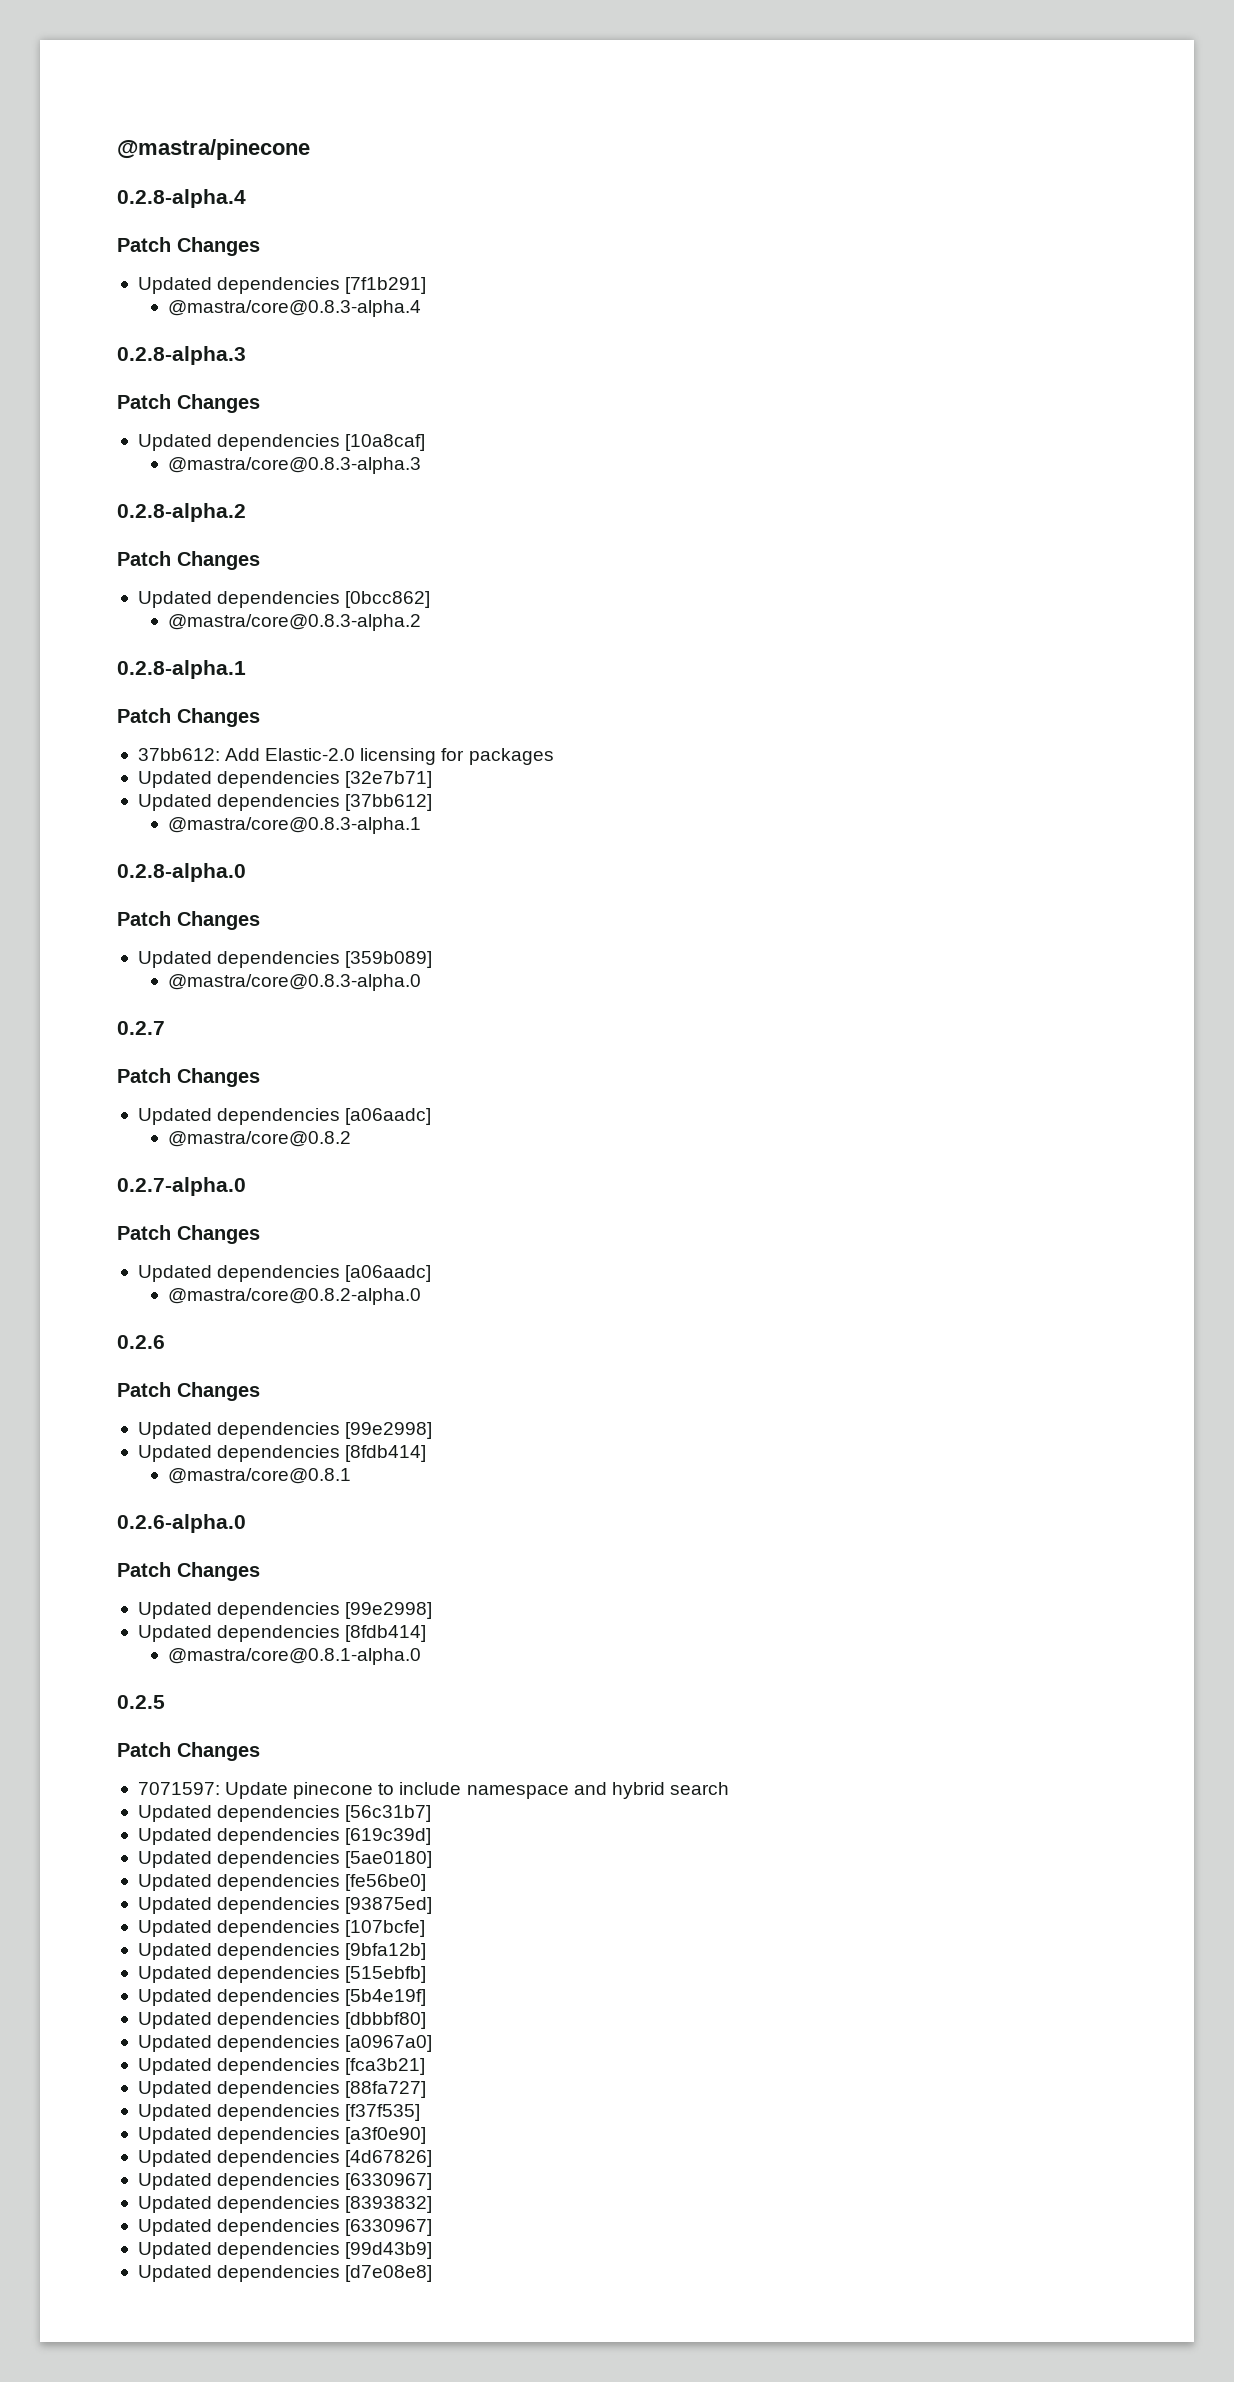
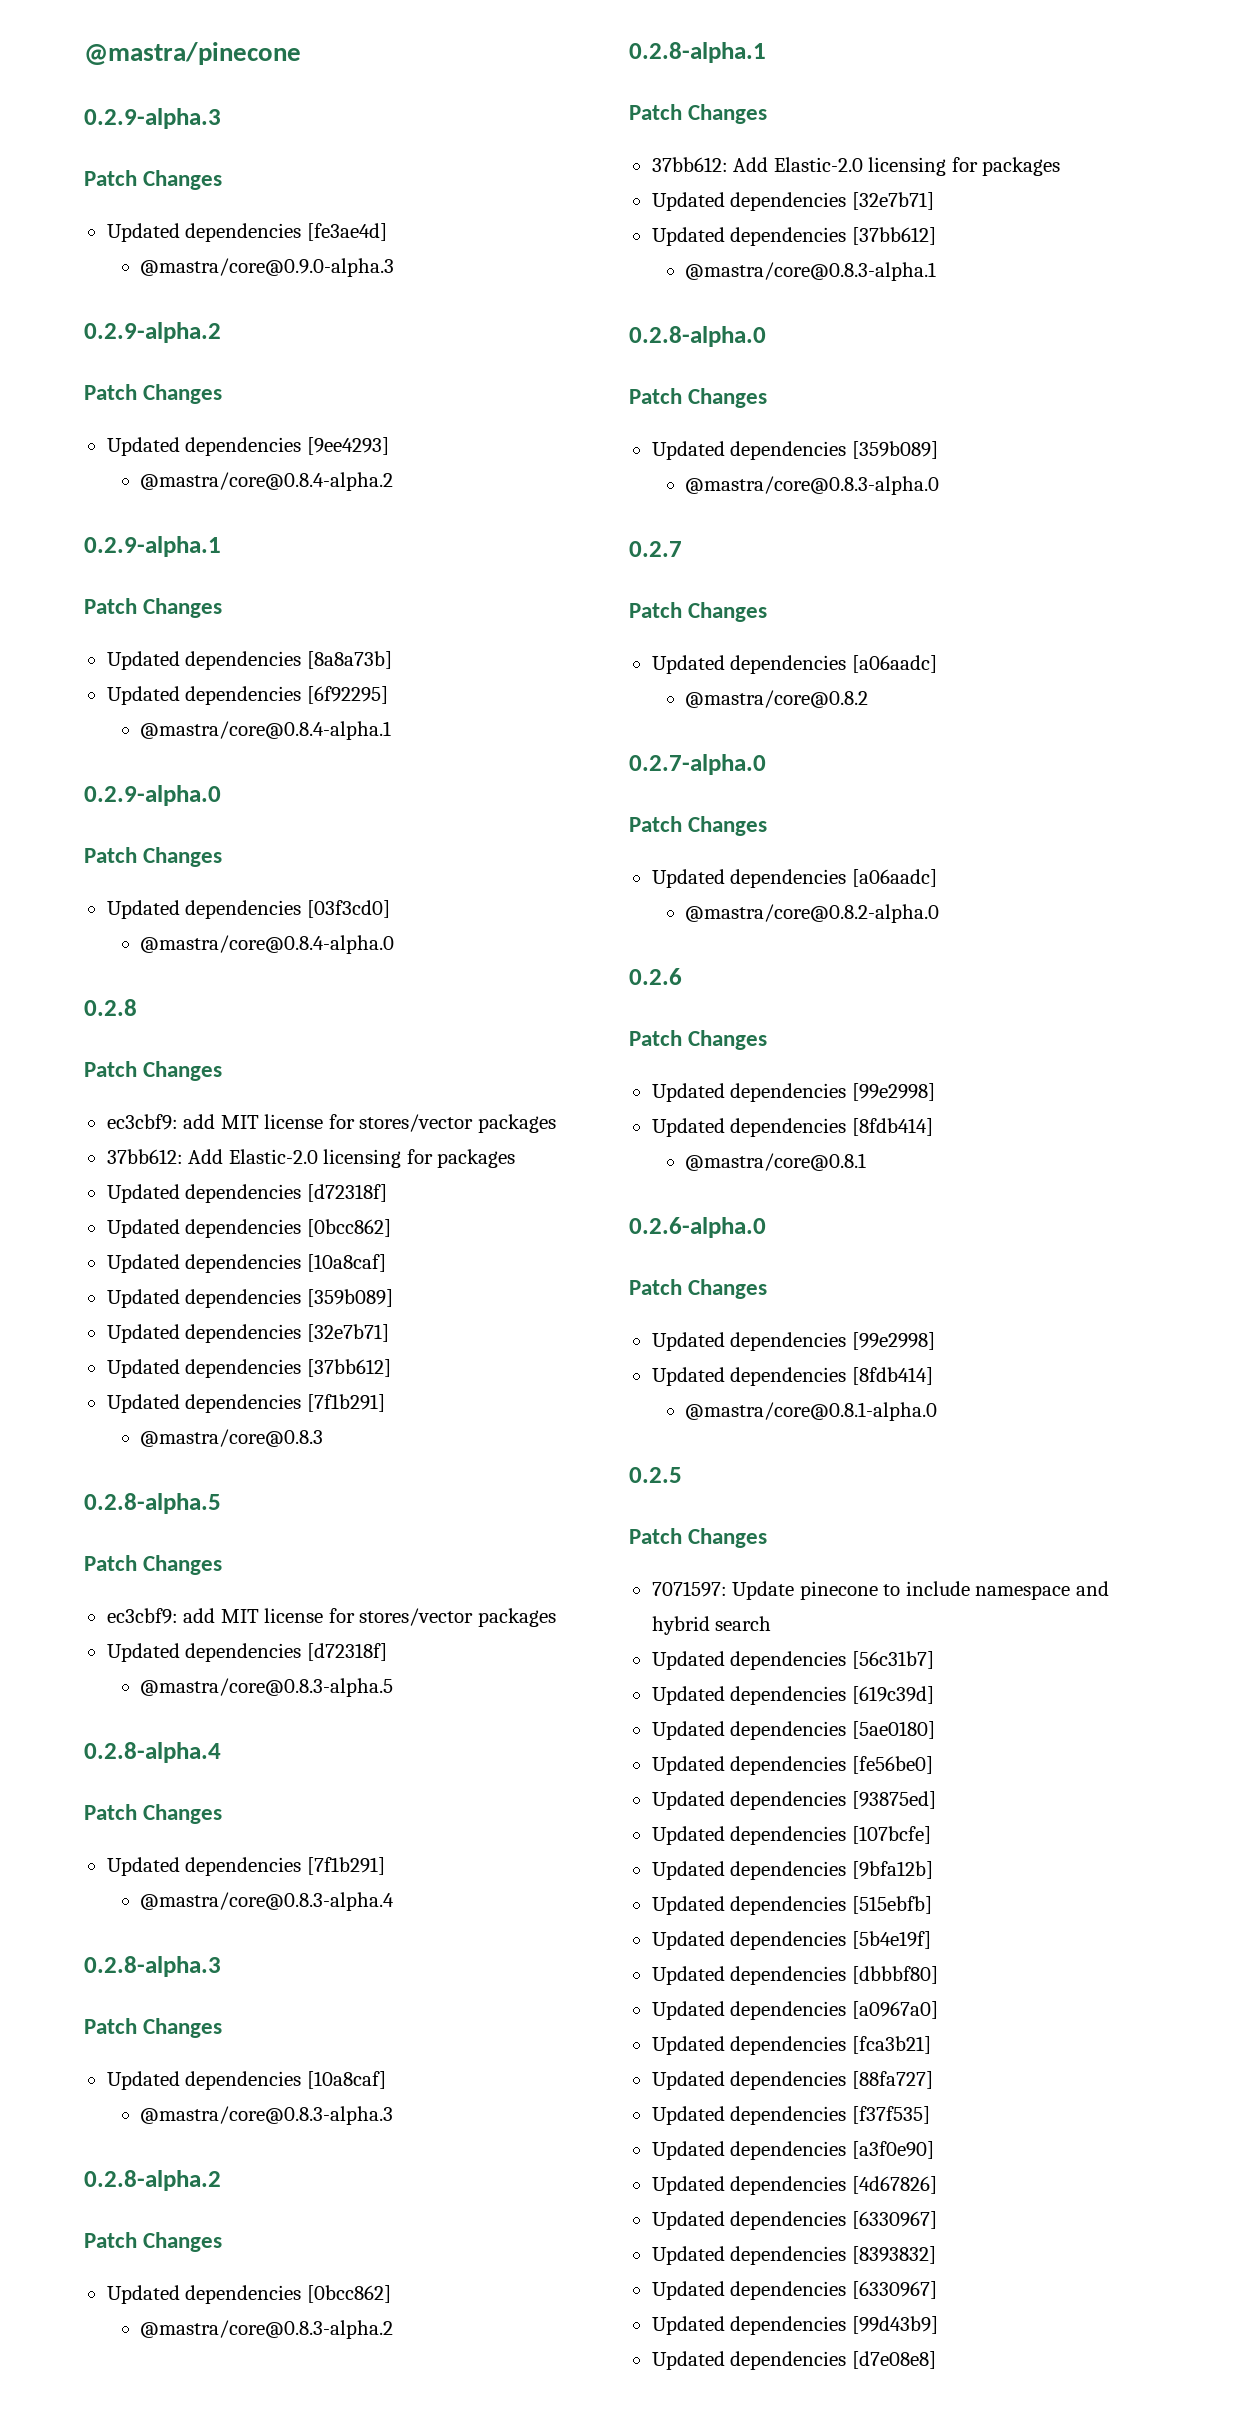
+ 0.2.9-alpha.3
+ Patch Changes
+ Updated dependencies [fe3ae4d]
+ @mastra/core@0.9.0-alpha.3
+ 0.2.9-alpha.2
+ Patch Changes
+ Updated dependencies [9ee4293]
+ @mastra/core@0.8.4-alpha.2
+ 0.2.9-alpha.1
+ Patch Changes
+ Updated dependencies [8a8a73b]
+ Updated dependencies [6f92295]
+ @mastra/core@0.8.4-alpha.1
+ 0.2.9-alpha.0
+ Patch Changes
+ Updated dependencies [03f3cd0]
+ @mastra/core@0.8.4-alpha.0
+ 0.2.8
+ Patch Changes
+ ec3cbf9: add MIT license for stores/vector packages
+ 37bb612: Add Elastic-2.0 licensing for packages
+ Updated dependencies [d72318f]
+ Updated dependencies [0bcc862]
+ Updated dependencies [10a8caf]
+ Updated dependencies [359b089]
+ Updated dependencies [32e7b71]
+ Updated dependencies [37bb612]
+ Updated dependencies [7f1b291]
+ @mastra/core@0.8.3
+ 0.2.8-alpha.5
+ Patch Changes
+ ec3cbf9: add MIT license for stores/vector packages
+ Updated dependencies [d72318f]
+ @mastra/core@0.8.3-alpha.5

